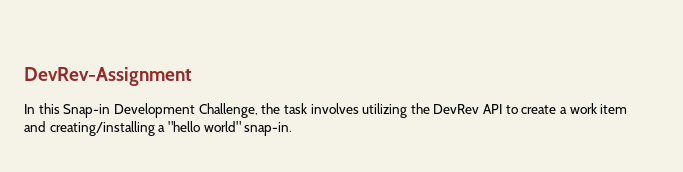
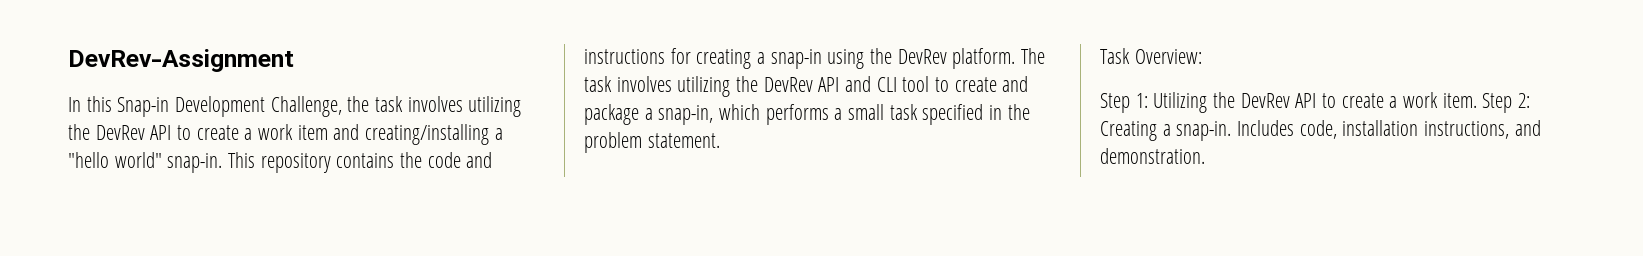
+ This repository contains the code and instructions for creating a snap-in using the DevRev platform. The task involves utilizing the DevRev API and CLI tool to create and package a snap-in, which performs a small task specified in the problem statement.
+ Task Overview:
+ Step 1: Utilizing the DevRev API to create a work item. Step 2: Creating a snap-in. Includes code, installation instructions, and demonstration.

